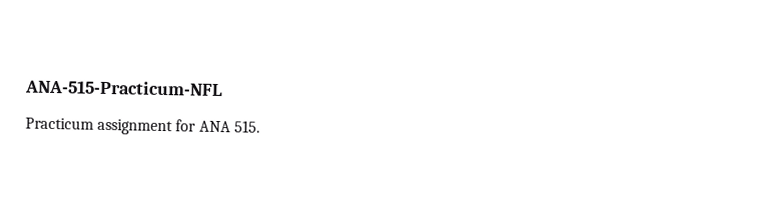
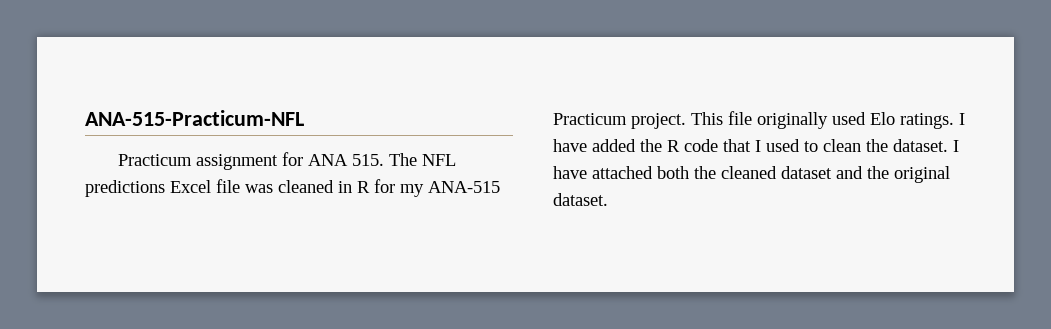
- Practicum assignment for ANA 515.
+ Practicum assignment for ANA 515. The NFL predictions Excel file was cleaned in R for my ANA-515 Practicum project. This file originally used Elo ratings. I have added the R code that I used to clean the dataset. I have attached both the cleaned dataset and the original dataset.

